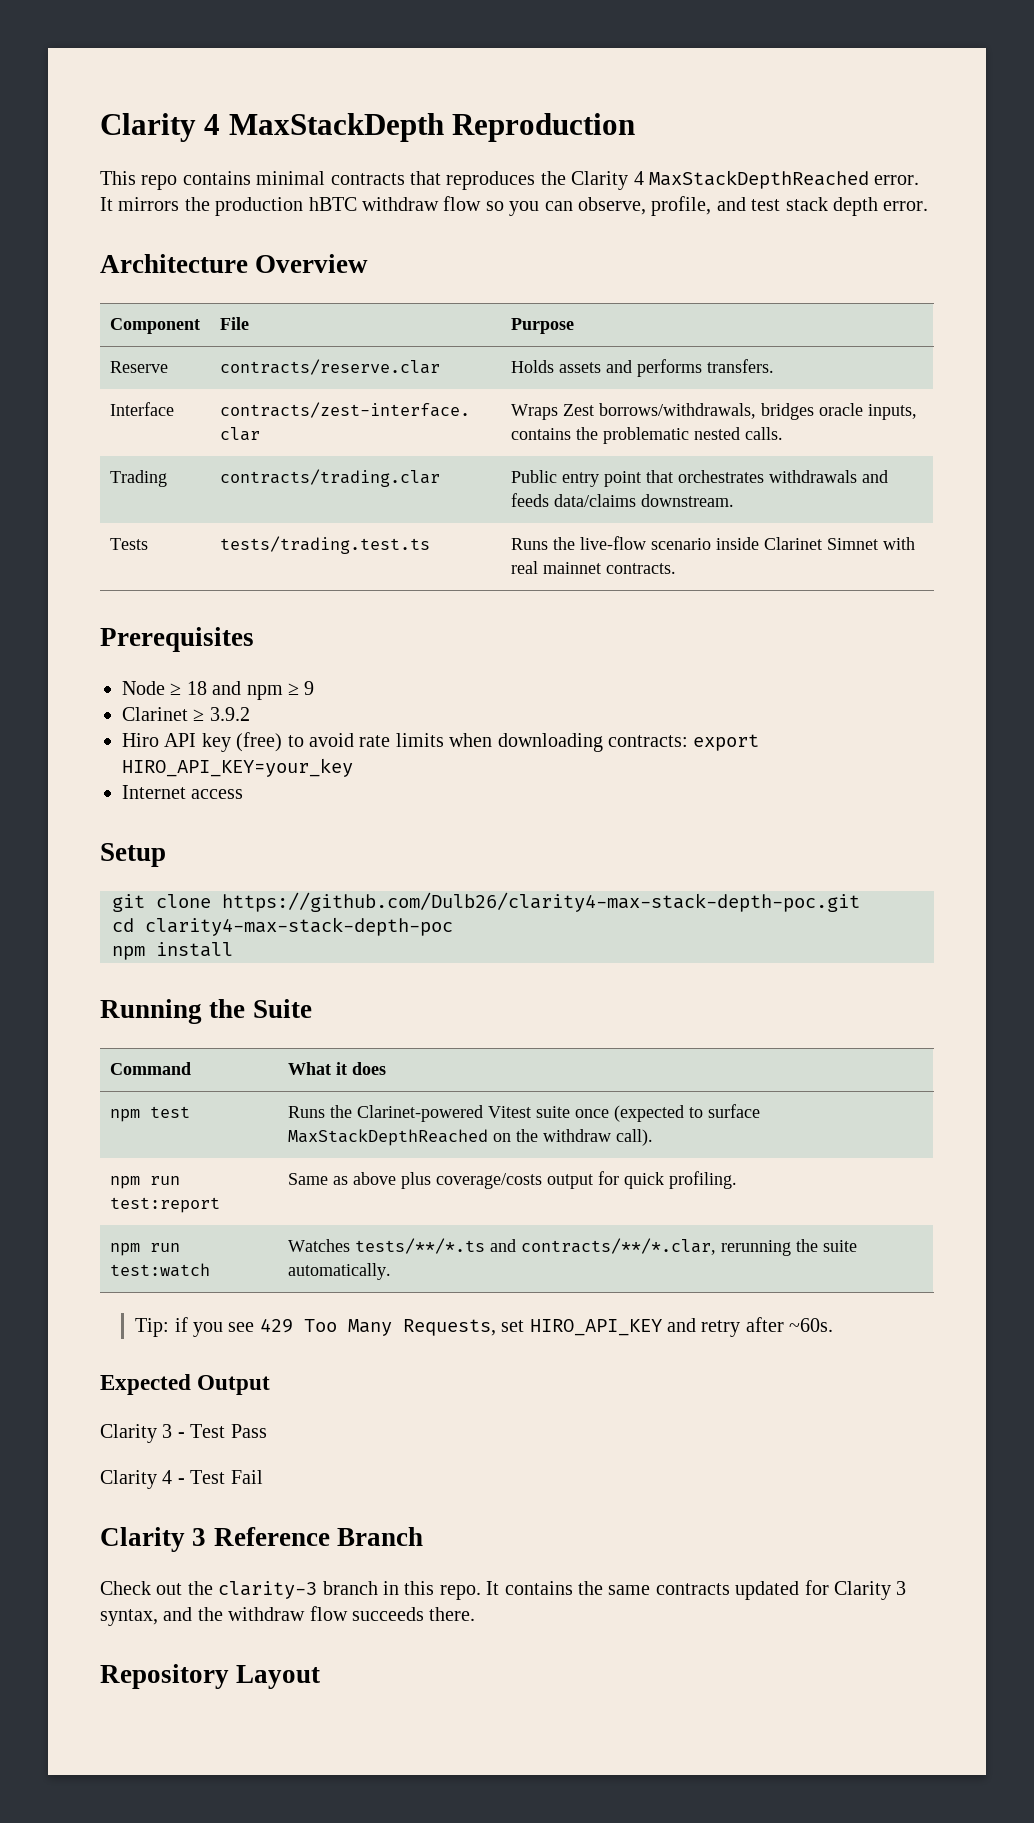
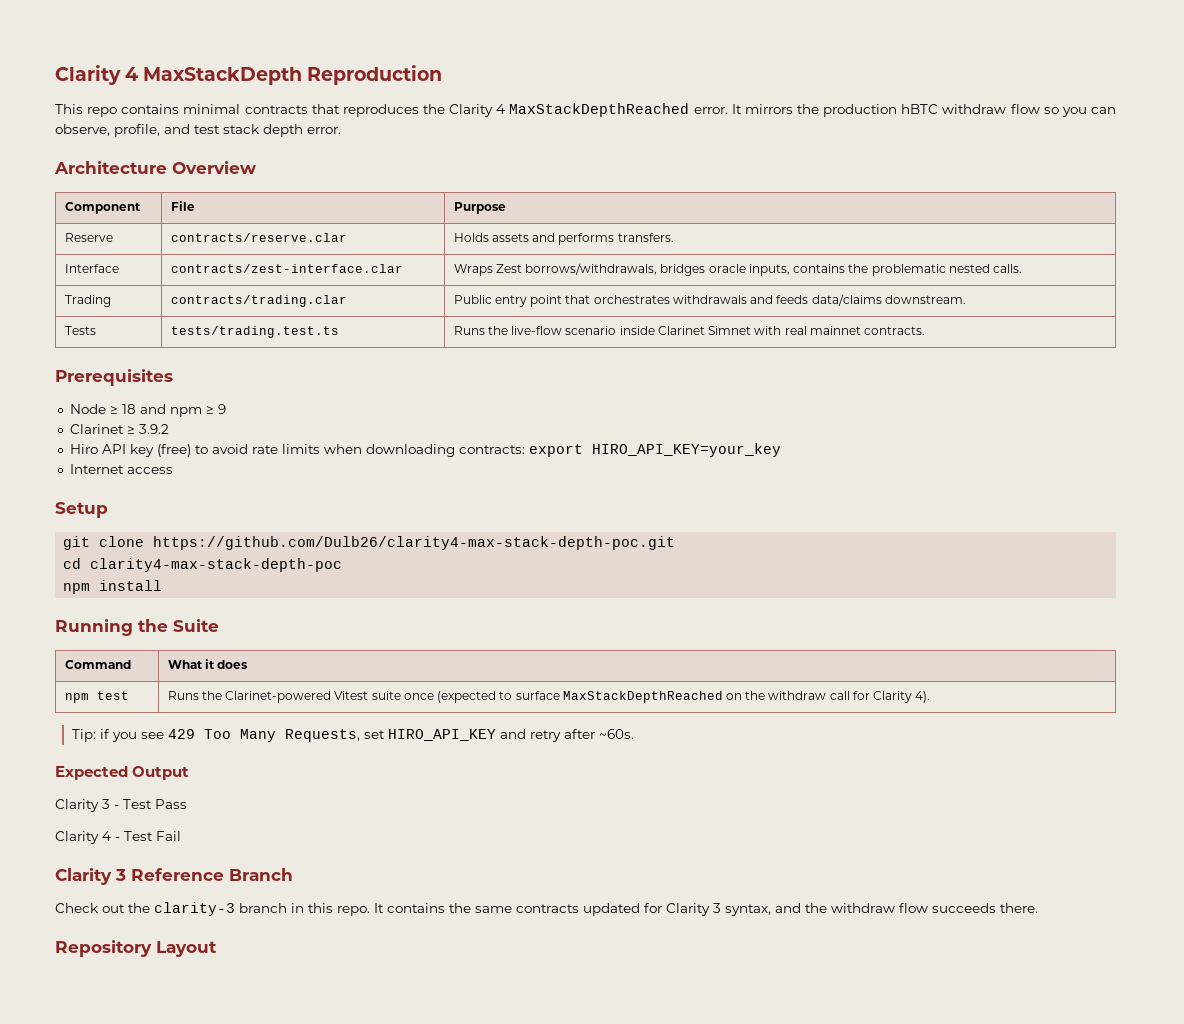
- npm test | Runs the Clarinet-powered Vitest suite once (expected to surface MaxStackDepthReached on the withdraw call).
- npm run test:report | Same as above plus coverage/costs output for quick profiling.
- npm run test:watch | Watches tests/**/*.ts and contracts/**/*.clar, rerunning the suite automatically.
+ npm test | Runs the Clarinet-powered Vitest suite once (expected to surface MaxStackDepthReached on the withdraw call for Clarity 4).

